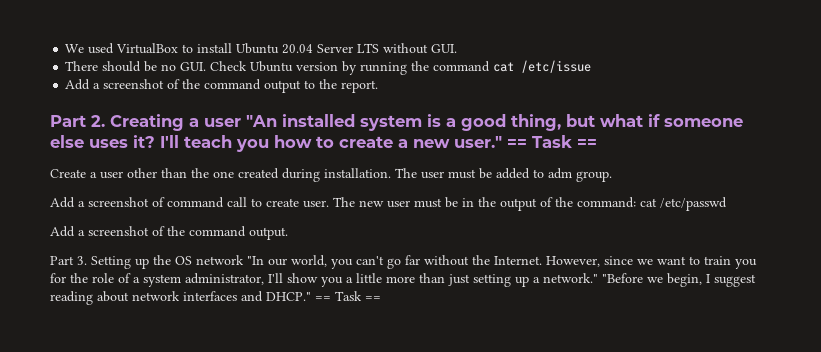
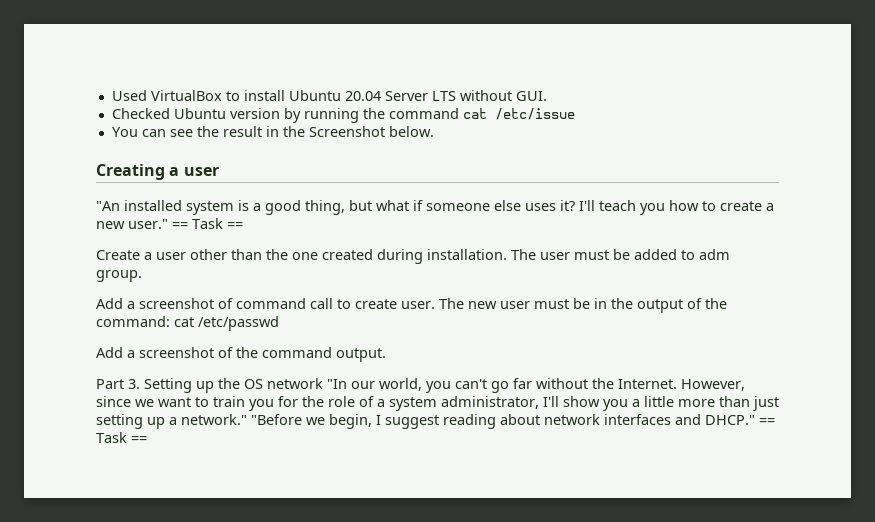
- We used VirtualBox to install Ubuntu 20.04 Server LTS without GUI.
+ Used VirtualBox to install Ubuntu 20.04 Server LTS without GUI.
- There should be no GUI. Check Ubuntu version by running the command cat /etc/issue
+ Checked Ubuntu version by running the command cat /etc/issue
- Add a screenshot of the command output to the report.
- Part 2. Creating a user "An installed system is a good thing, but what if someone else uses it?
+ You can see the result in the Screenshot below.
+ Creating a user
+ "An installed system is a good thing, but what if someone else uses it?

